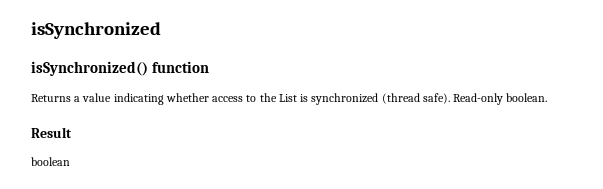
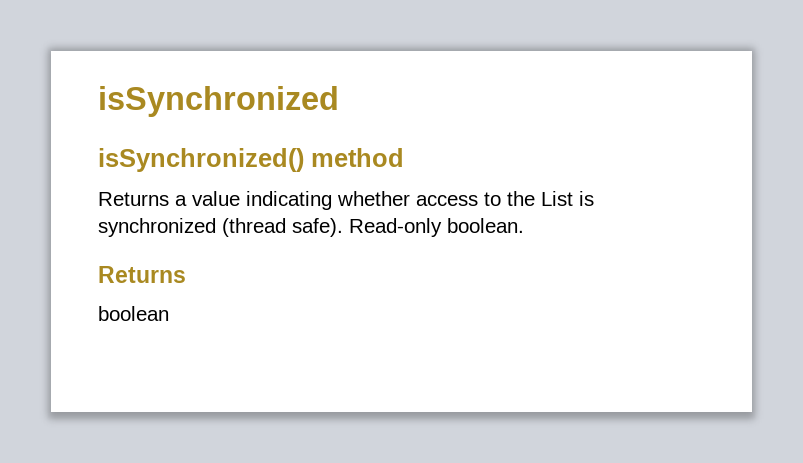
- isSynchronized() function
+ isSynchronized() method
  Read-only boolean.
- Result
+ Returns

